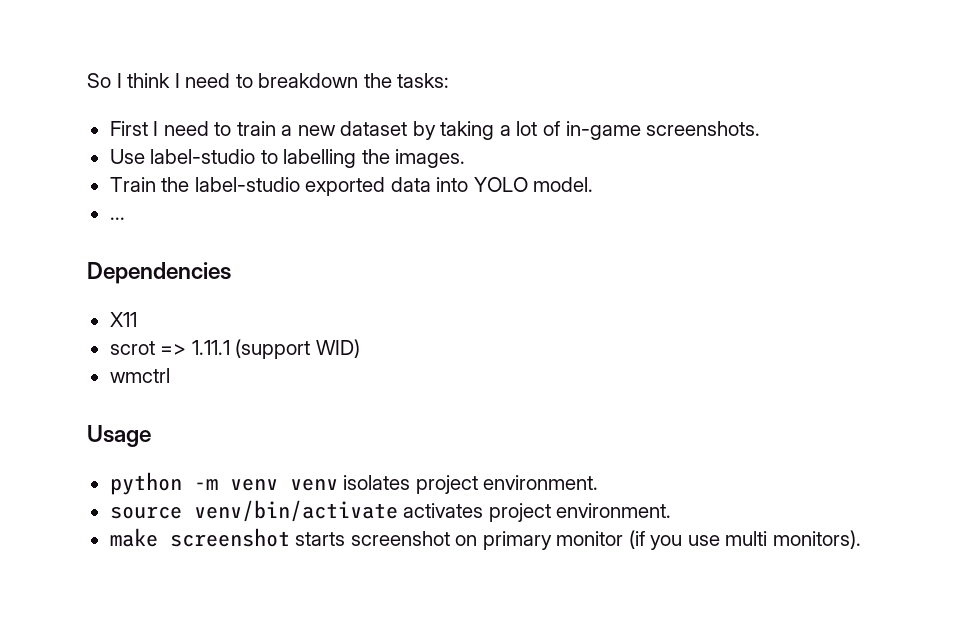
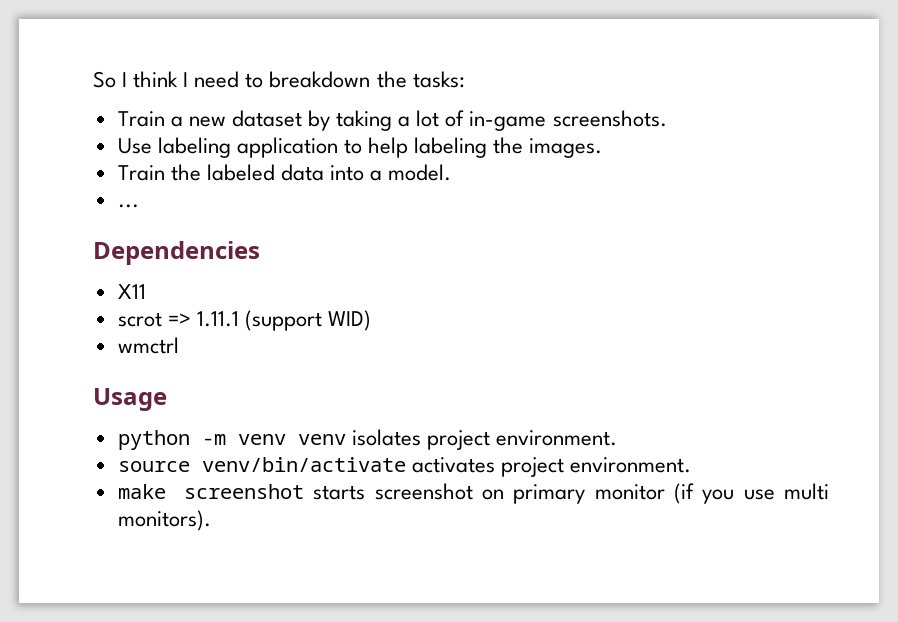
- First I need to train a new dataset by taking a lot of in-game screenshots.
+ Train a new dataset by taking a lot of in-game screenshots.
- Use label-studio to labelling the images.
+ Use labeling application to help labeling the images.
- Train the label-studio exported data into YOLO model.
+ Train the labeled data into a model.

